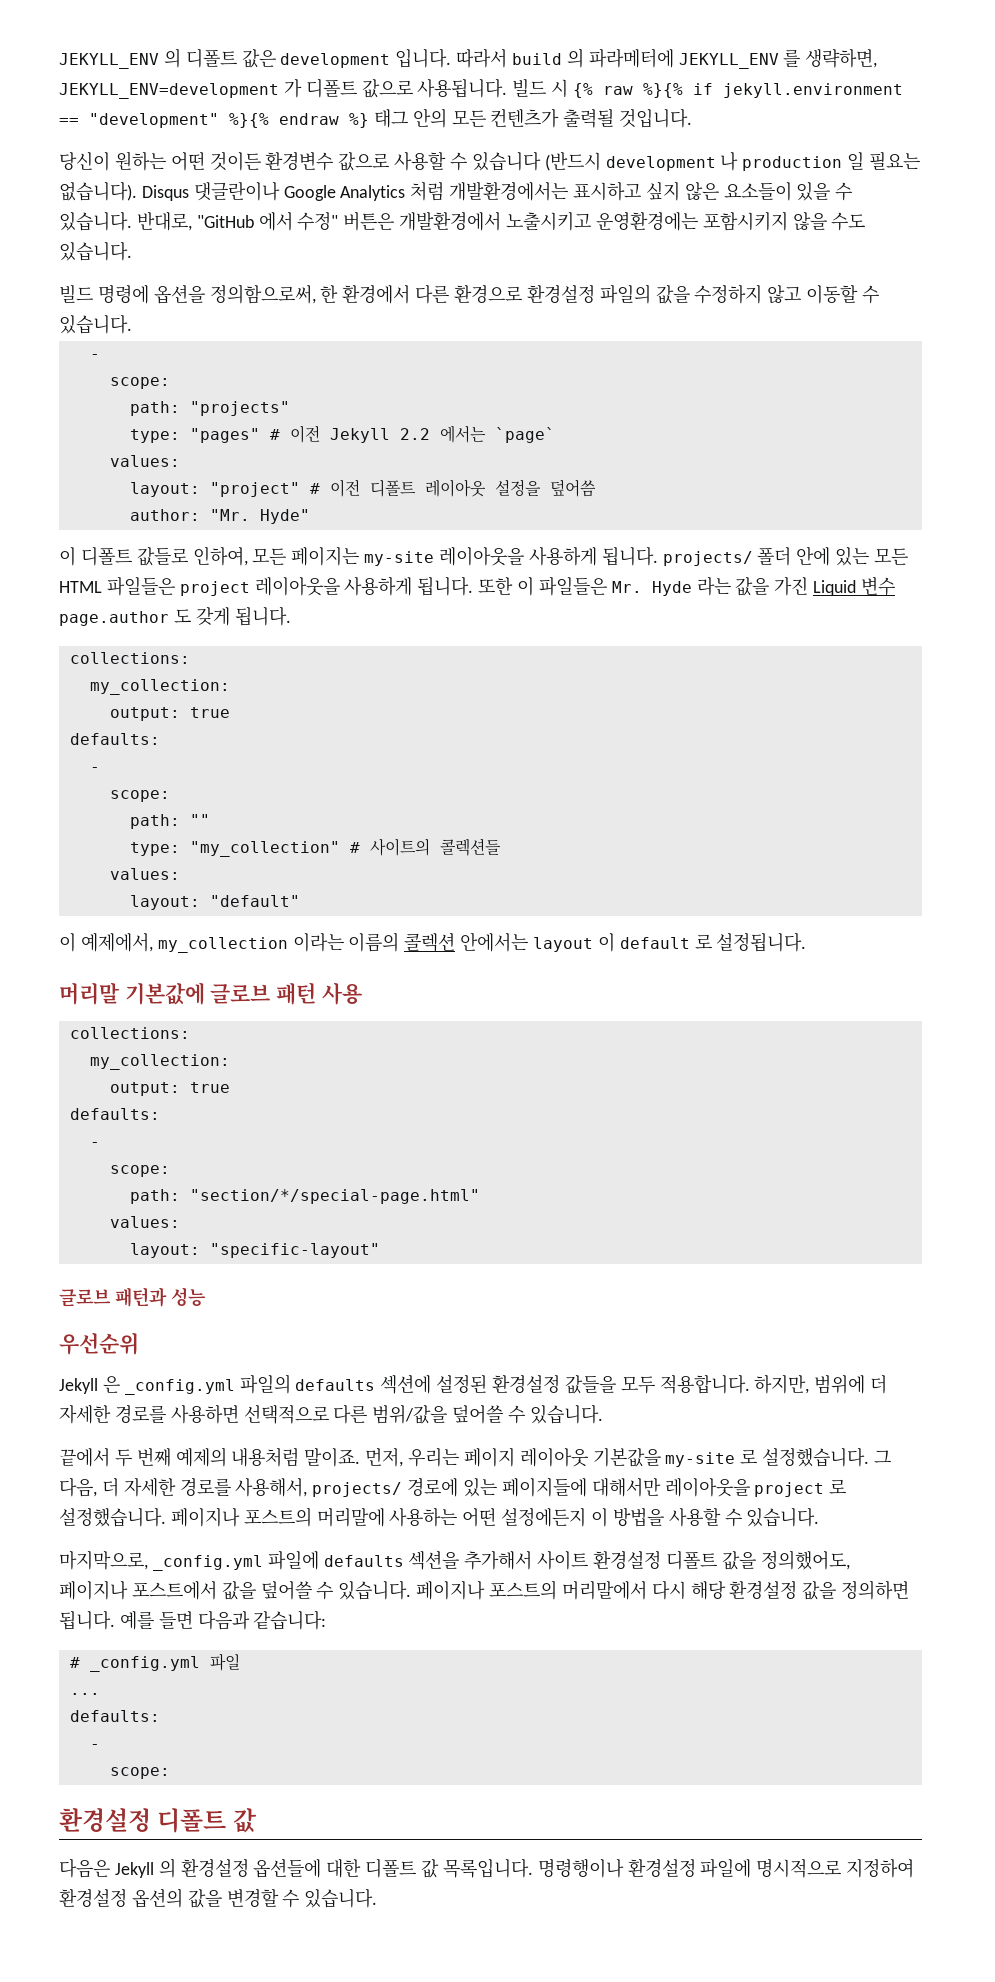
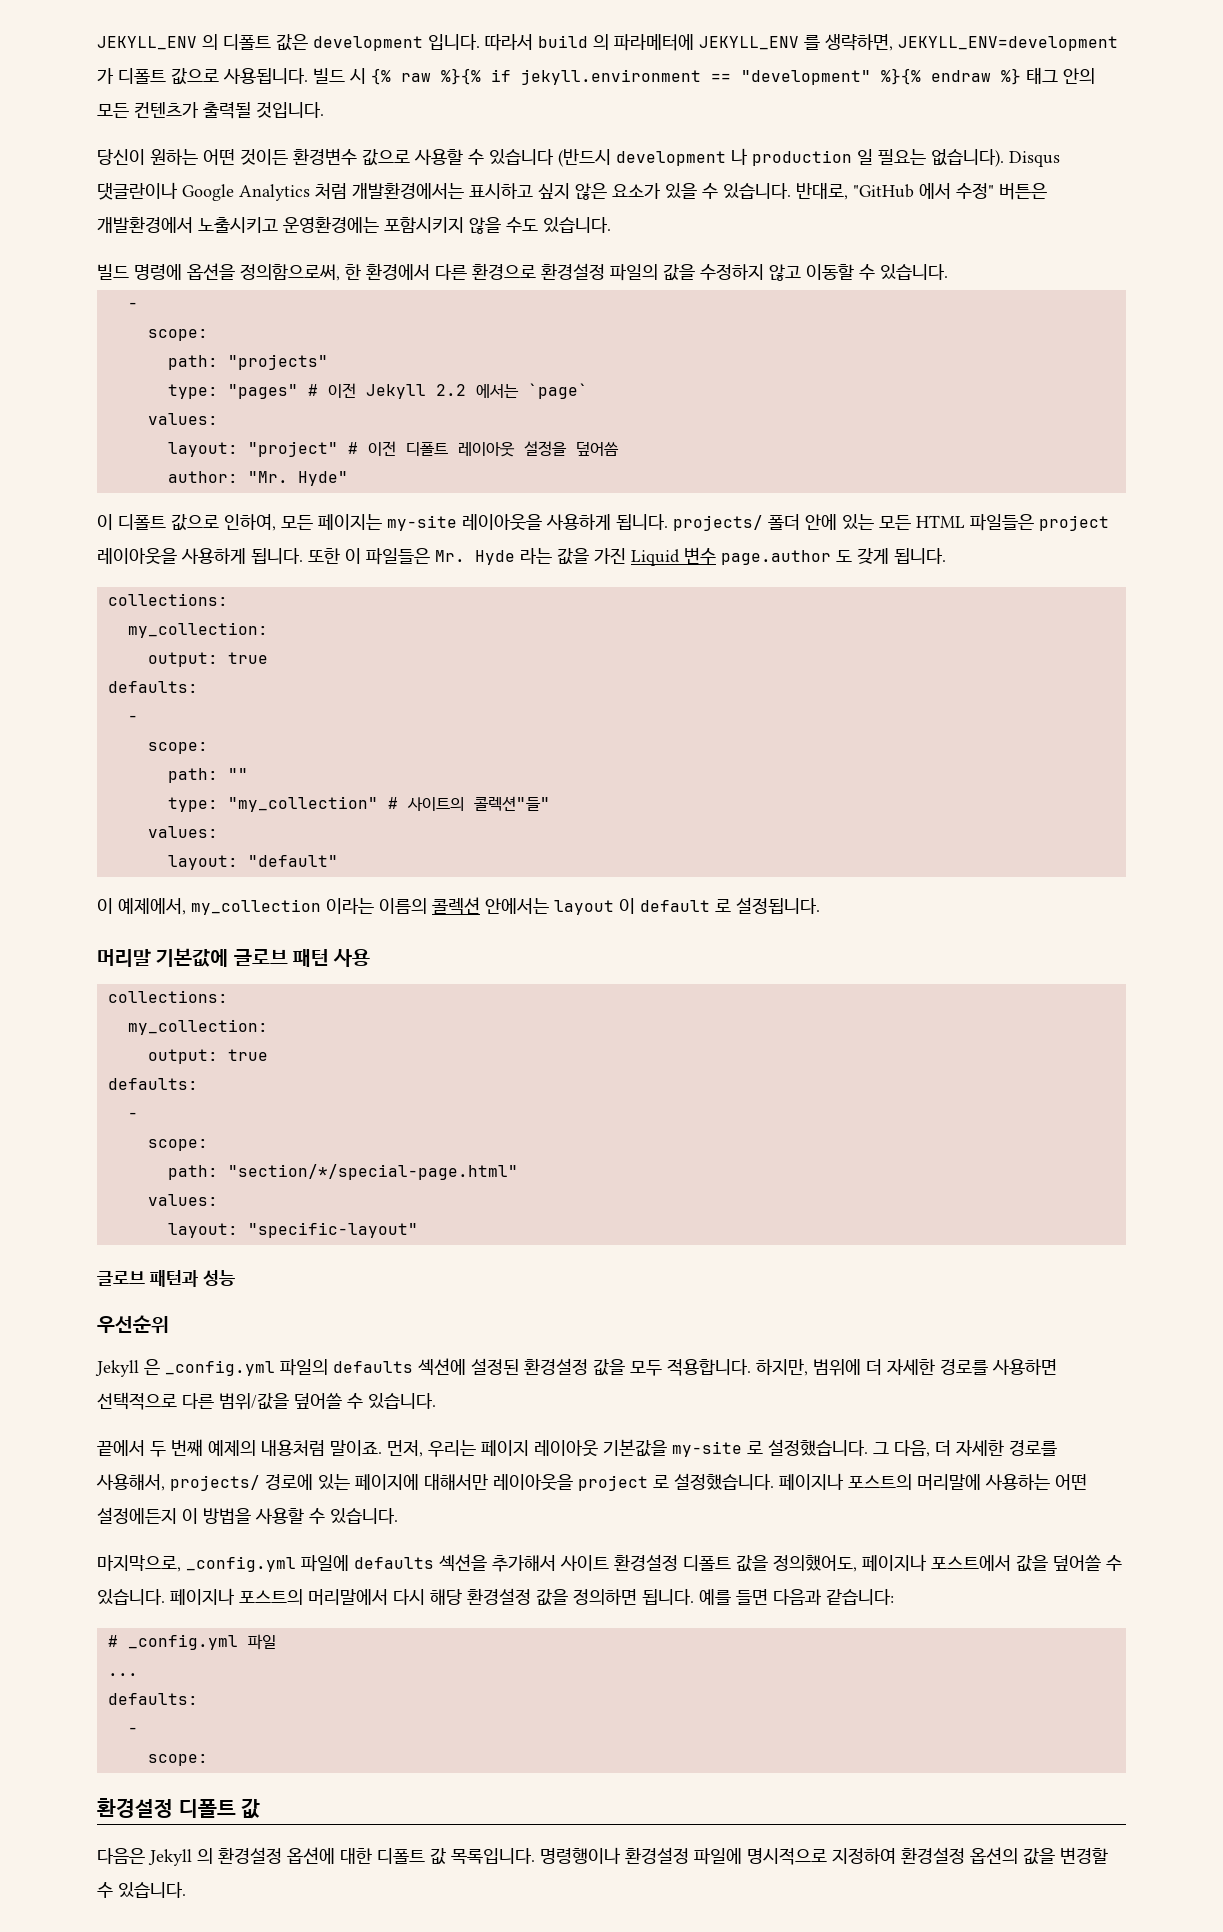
- Disqus 댓글란이나 Google Analytics 처럼 개발환경에서는 표시하고 싶지 않은 요소들이 있을 수 있습니다.
+ Disqus 댓글란이나 Google Analytics 처럼 개발환경에서는 표시하고 싶지 않은 요소가 있을 수 있습니다.
- 이 디폴트 값들로 인하여, 모든 페이지는 my-site 레이아웃을 사용하게 됩니다. projects/ 폴더 안에 있는 모든 HTML 파일들은 project 레이아웃을 사용하게 됩니다.
+ 이 디폴트 값으로 인하여, 모든 페이지는 my-site 레이아웃을 사용하게 됩니다. projects/ 폴더 안에 있는 모든 HTML 파일들은 project 레이아웃을 사용하게 됩니다.
- type: "my_collection" # 사이트의 콜렉션들
+ type: "my_collection" # 사이트의 콜렉션"들"
- Jekyll 은 _config.yml 파일의 defaults 섹션에 설정된 환경설정 값들을 모두 적용합니다.
+ Jekyll 은 _config.yml 파일의 defaults 섹션에 설정된 환경설정 값을 모두 적용합니다.
- 그 다음, 더 자세한 경로를 사용해서, projects/ 경로에 있는 페이지들에 대해서만 레이아웃을 project 로 설정했습니다.
+ 그 다음, 더 자세한 경로를 사용해서, projects/ 경로에 있는 페이지에 대해서만 레이아웃을 project 로 설정했습니다.
- 다음은 Jekyll 의 환경설정 옵션들에 대한 디폴트 값 목록입니다.
+ 다음은 Jekyll 의 환경설정 옵션에 대한 디폴트 값 목록입니다.

